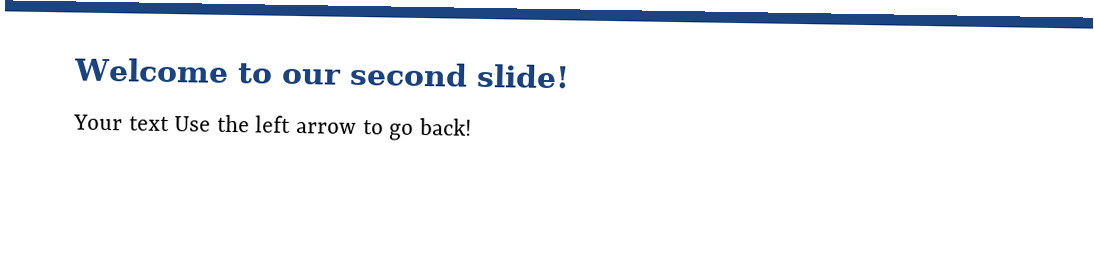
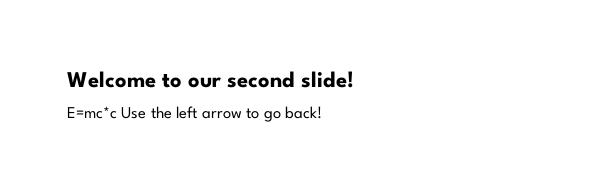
- Your text Use the left arrow to go back!
+ E=mc*c Use the left arrow to go back!

